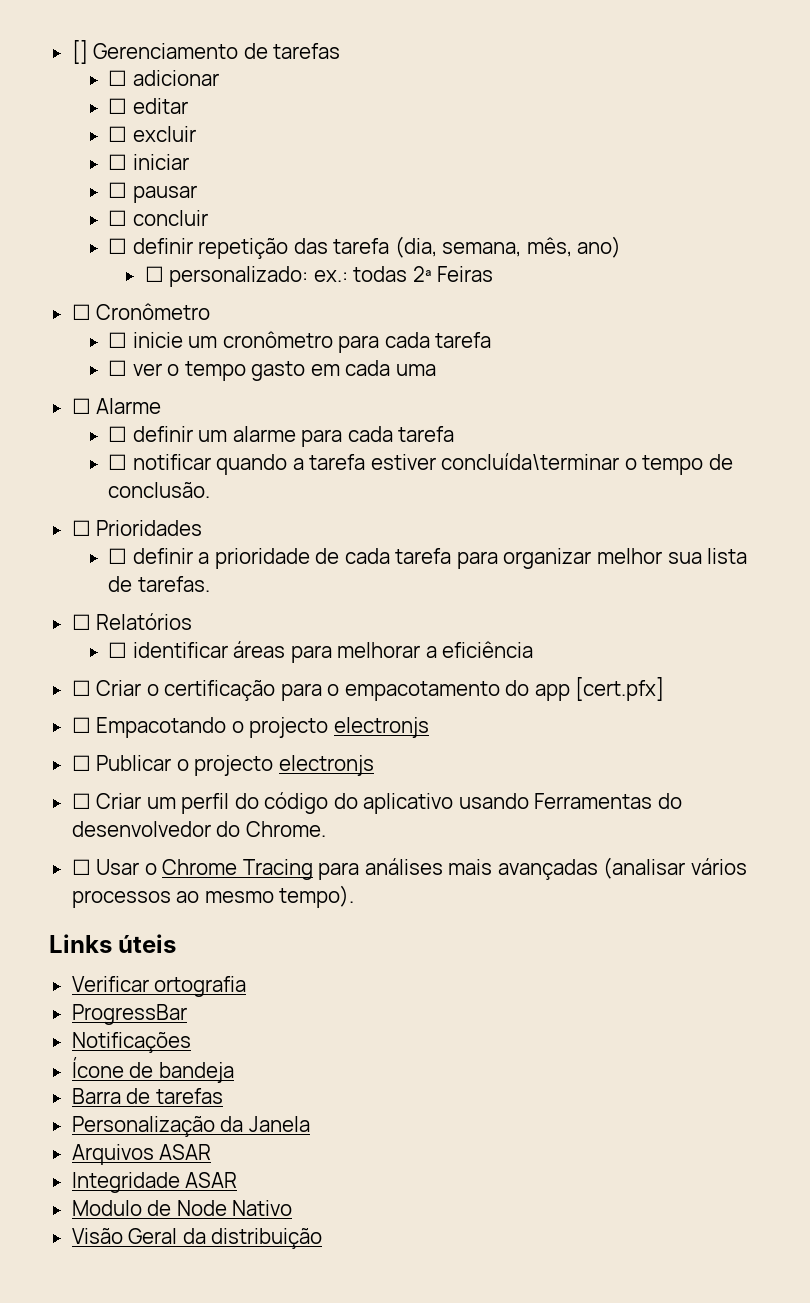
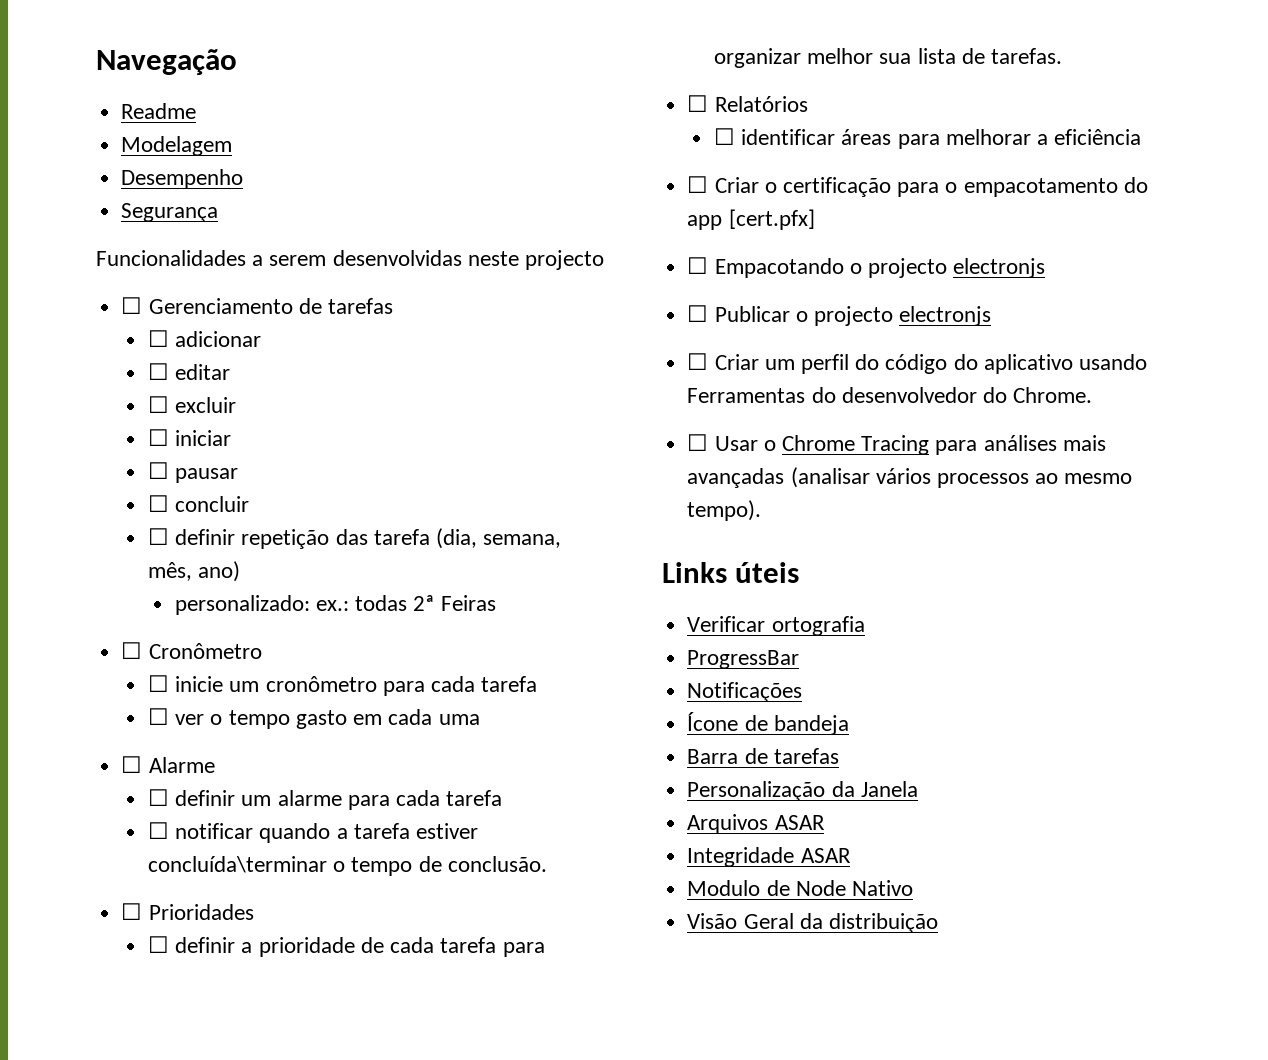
- [] Gerenciamento de tarefas
+ Navegação
+ Readme
+ Modelagem
+ Desempenho
+ Segurança
+ Funcionalidades a serem desenvolvidas neste projecto
+ ☐ Gerenciamento de tarefas
- ☐ personalizado: ex.: todas 2ª Feiras
+ personalizado: ex.: todas 2ª Feiras

